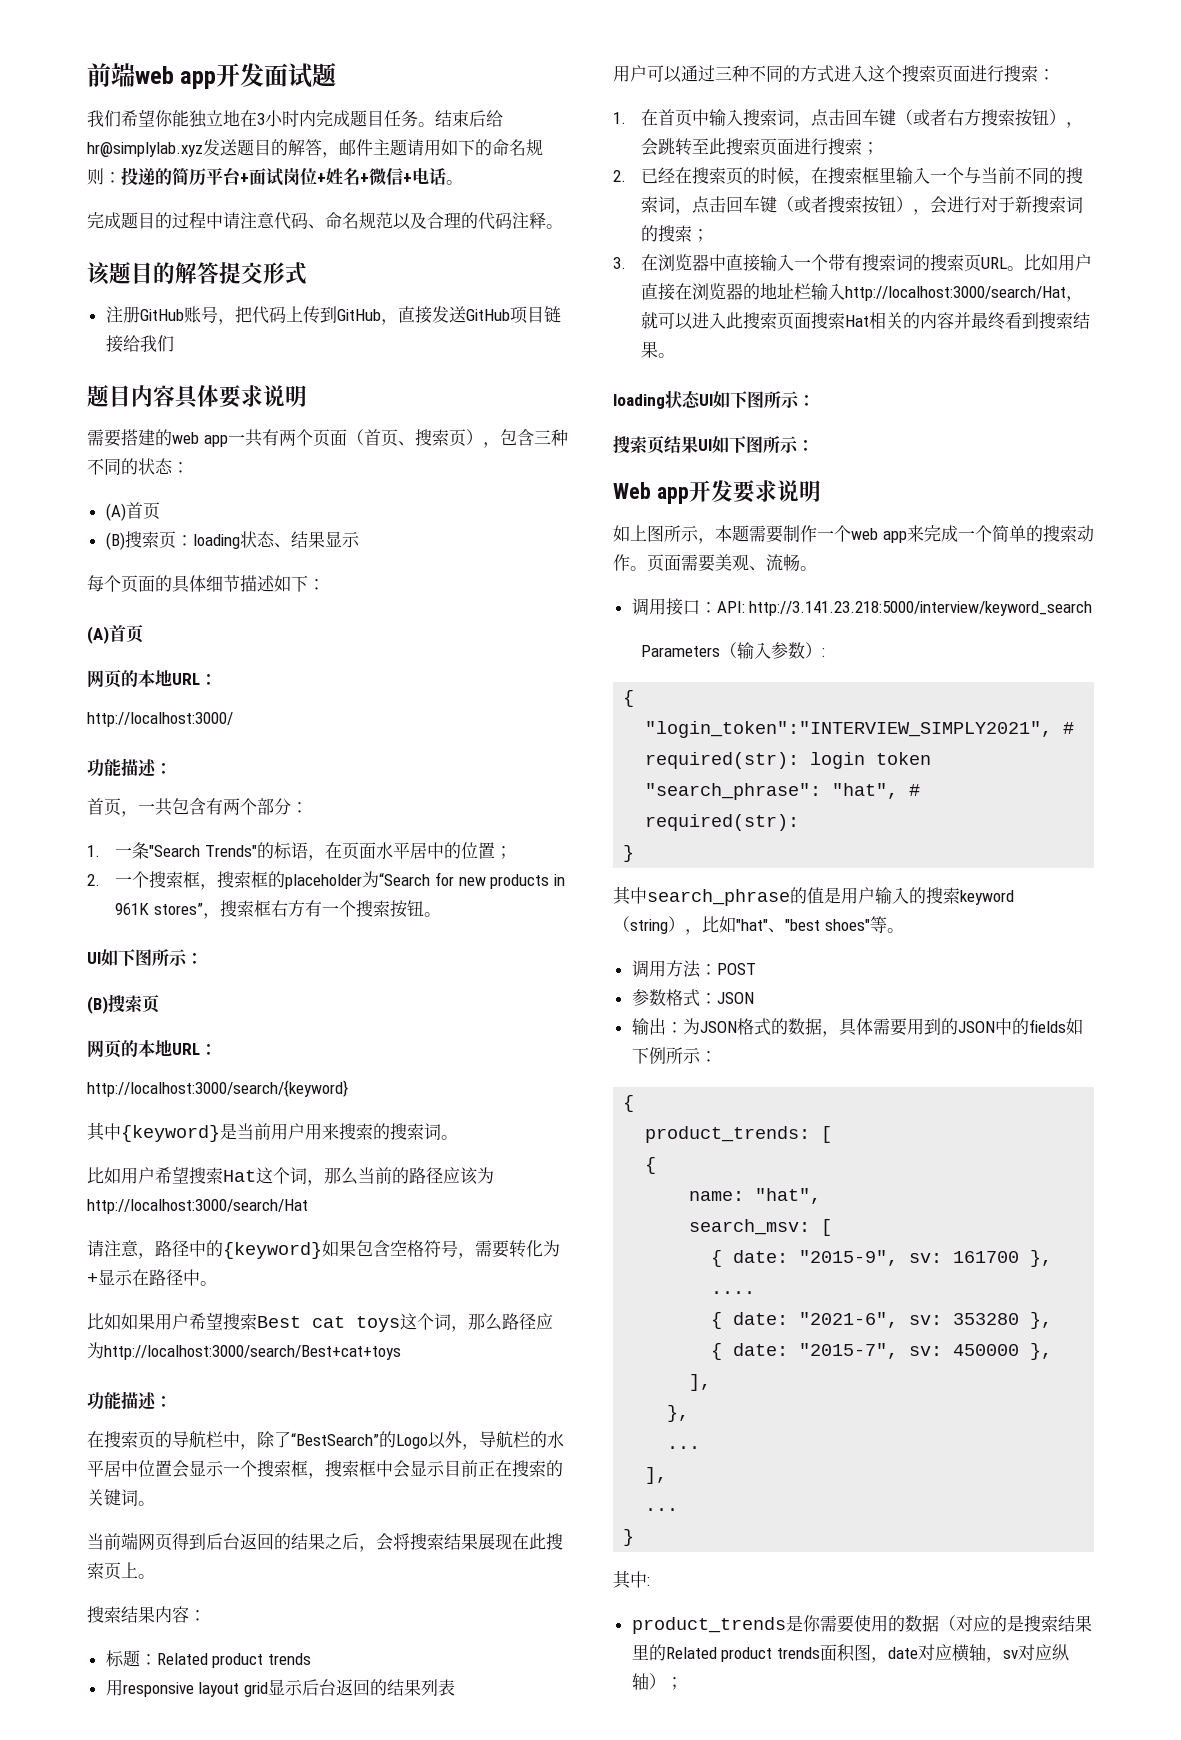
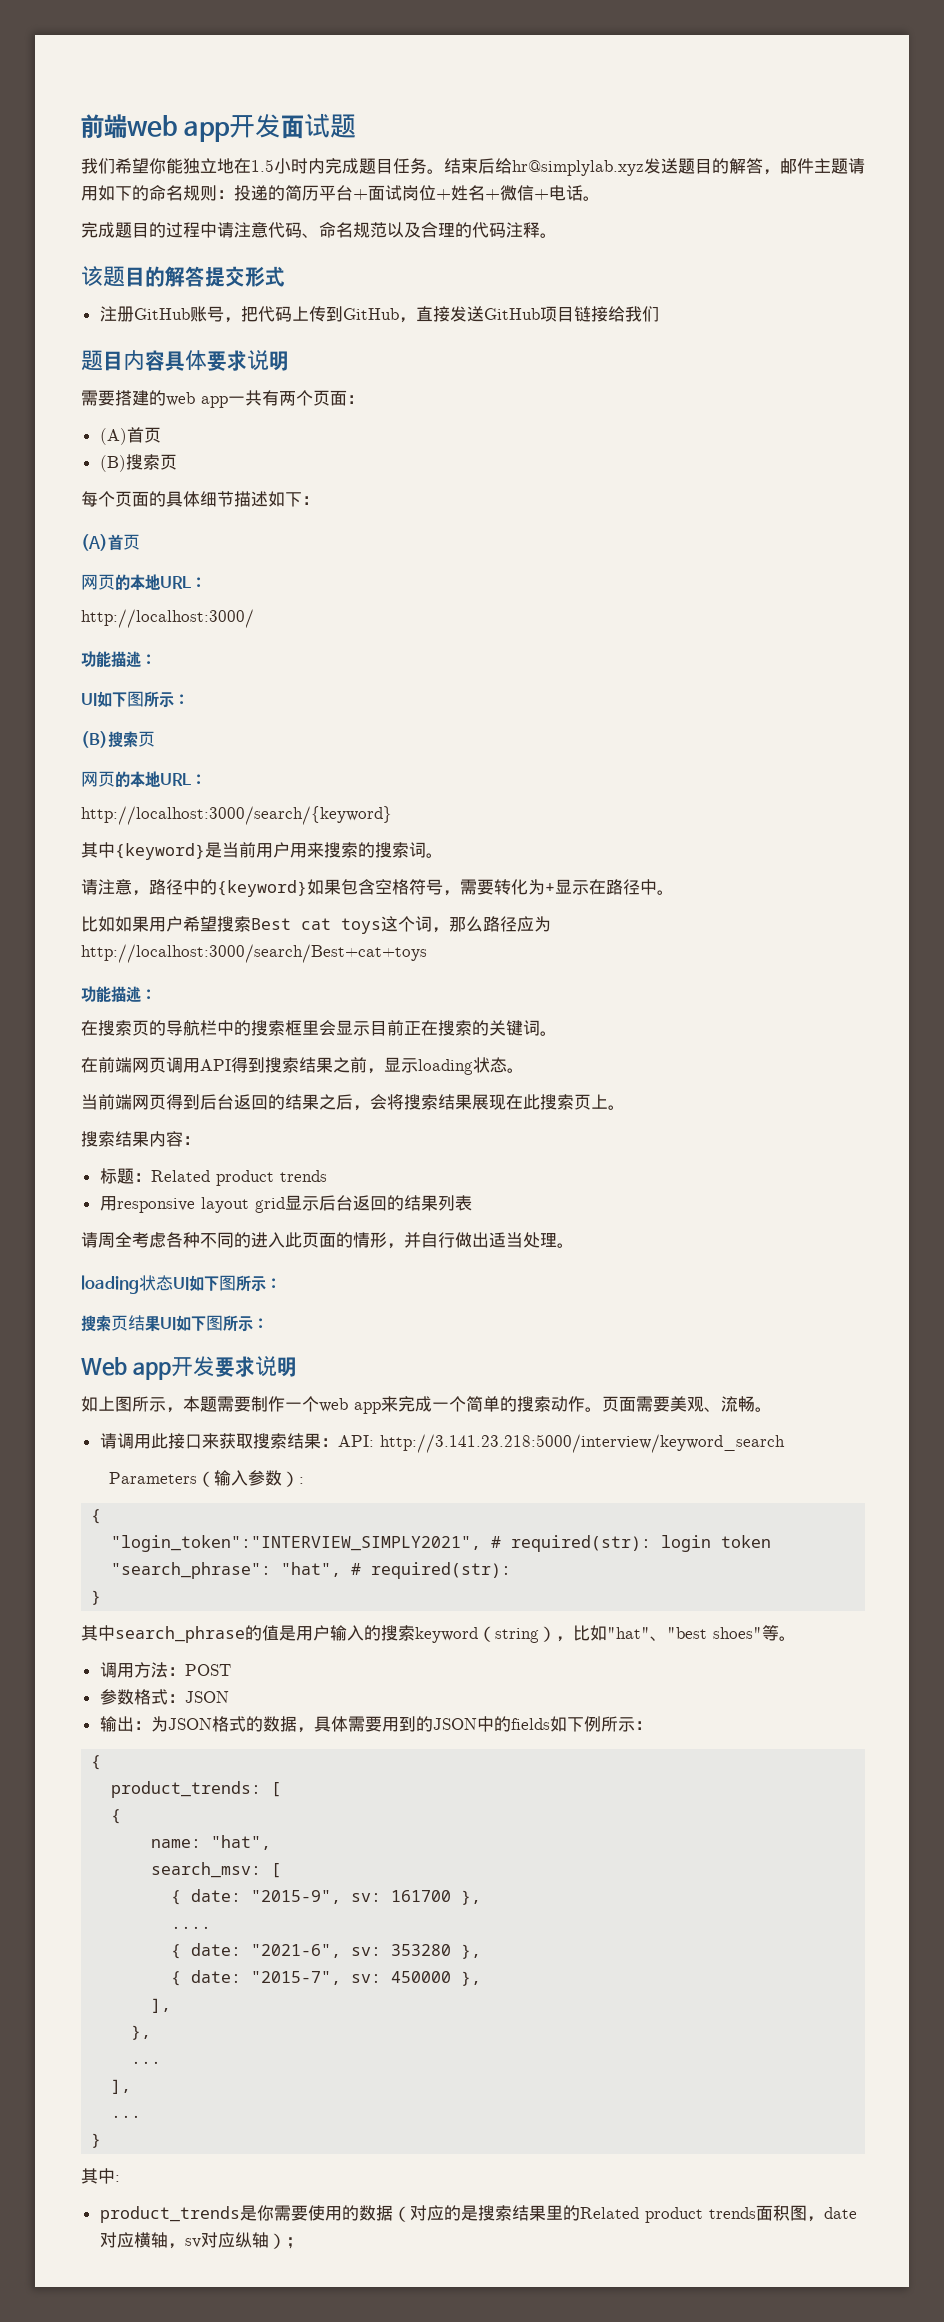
- 我们希望你能独立地在3小时内完成题目任务。
+ 我们希望你能独立地在1.5小时内完成题目任务。
- 需要搭建的web app一共有两个页面（首页、搜索页），包含三种不同的状态：
+ 需要搭建的web app一共有两个页面：
  (A)首页
- (B)搜索页：loading状态、结果显示
+ (B)搜索页
- 首页，一共包含有两个部分：
- 1.一条"Search Trends"的标语，在页面水平居中的位置；
- 2.一个搜索框，搜索框的placeholder为“Search for new products in 961K stores”，搜索框右方有一个搜索按钮。
- 比如用户希望搜索Hat这个词，那么当前的路径应该为http://localhost:3000/search/Hat
- 在搜索页的导航栏中，除了“BestSearch”的Logo以外，导航栏的水平居中位置会显示一个搜索框，搜索框中会显示目前正在搜索的关键词。
+ 在搜索页的导航栏中的搜索框里会显示目前正在搜索的关键词。
+ 在前端网页调用API得到搜索结果之前，显示loading状态。
- 用户可以通过三种不同的方式进入这个搜索页面进行搜索：
- 1.在首页中输入搜索词，点击回车键（或者右方搜索按钮），会跳转至此搜索页面进行搜索；
- 2.已经在搜索页的时候，在搜索框里输入一个与当前不同的搜索词，点击回车键（或者搜索按钮），会进行对于新搜索词的搜索；
- 3.在浏览器中直接输入一个带有搜索词的搜索页URL。比如用户直接在浏览器的地址栏输入http://localhost:3000/search/Hat，就可以进入此搜索页面搜索Hat相关的内容并最终看到搜索结果。
+ 请周全考虑各种不同的进入此页面的情形，并自行做出适当处理。
- 调用接口：API: http://3.141.23.218:5000/interview/keyword_search
+ 请调用此接口来获取搜索结果：API: http://3.141.23.218:5000/interview/keyword_search

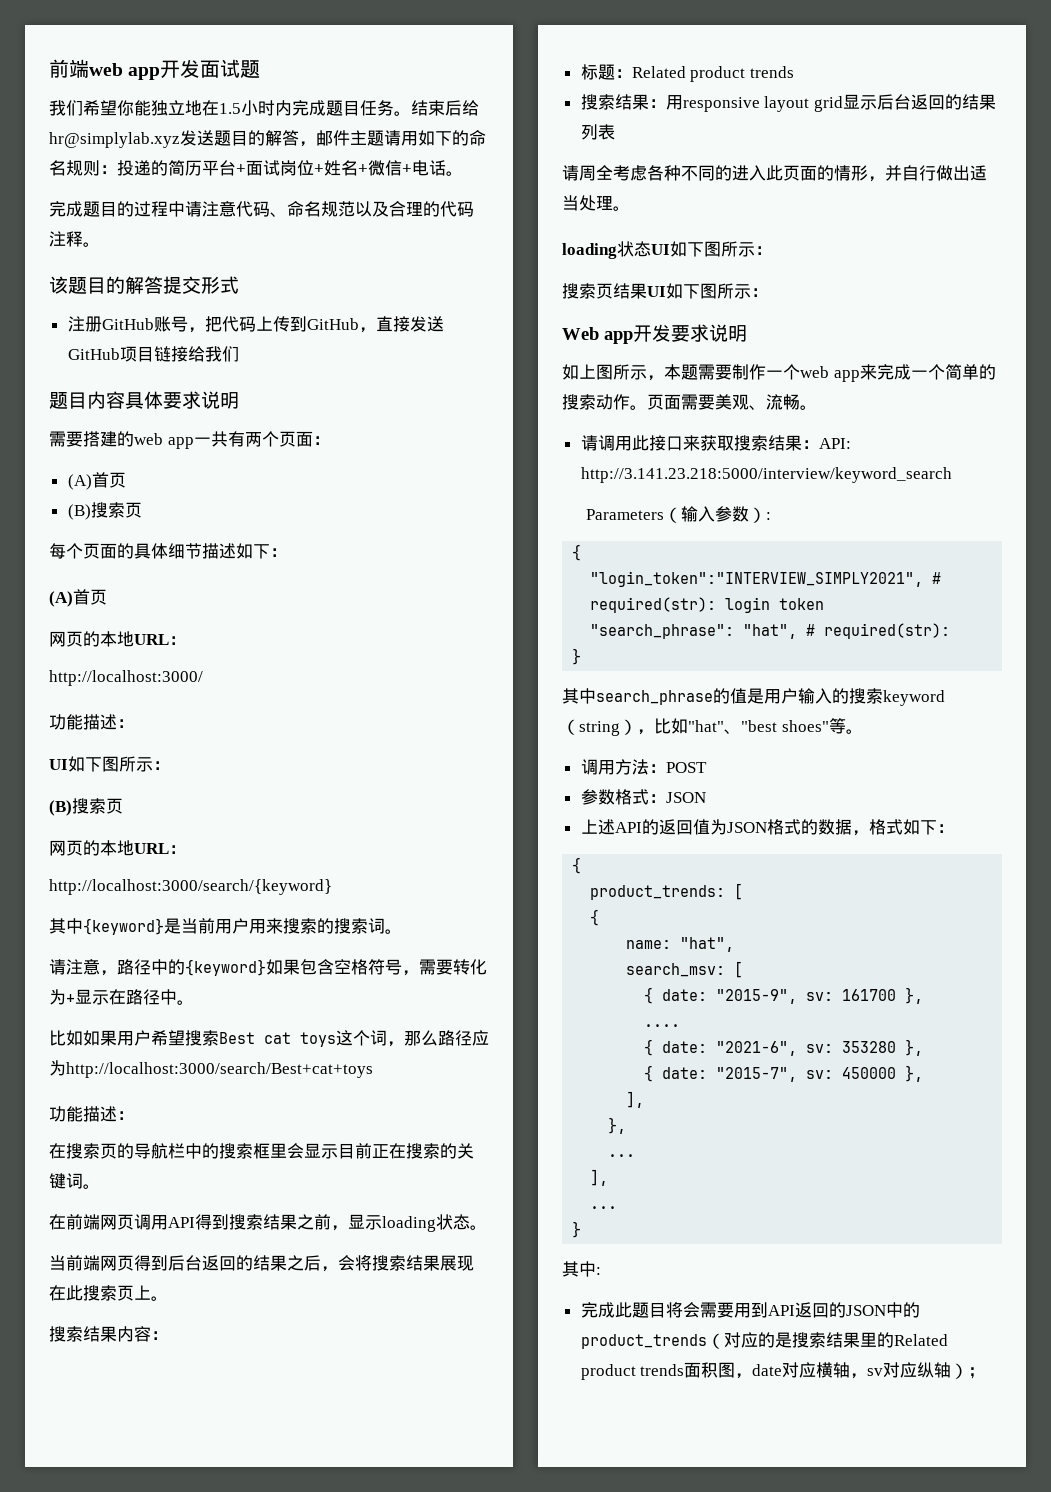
- 用responsive layout grid显示后台返回的结果列表
+ 搜索结果：用responsive layout grid显示后台返回的结果列表
- 输出：为JSON格式的数据，具体需要用到的JSON中的fields如下例所示：
+ 上述API的返回值为JSON格式的数据，格式如下：
- product_trends是你需要使用的数据（对应的是搜索结果里的Related product trends面积图，date对应横轴，sv对应纵轴）；
+ 完成此题目将会需要用到API返回的JSON中的product_trends（对应的是搜索结果里的Related product trends面积图，date对应横轴，sv对应纵轴）；

